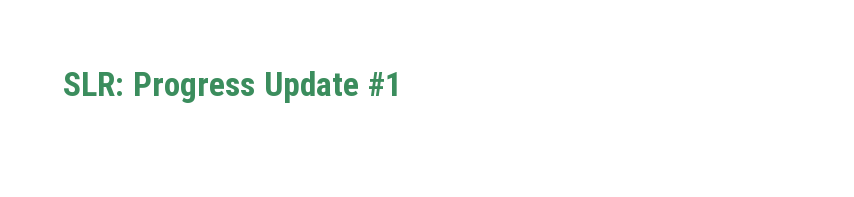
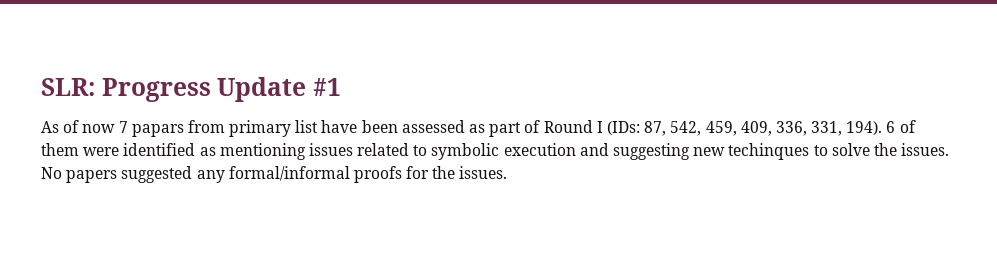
+ As of now 7 papars from primary list have been assessed as part of Round I (IDs: 87, 542, 459, 409, 336, 331, 194). 6 of them were identified as mentioning issues related to symbolic execution and suggesting new techinques to solve the issues. No papers suggested any formal/informal proofs for the issues.

